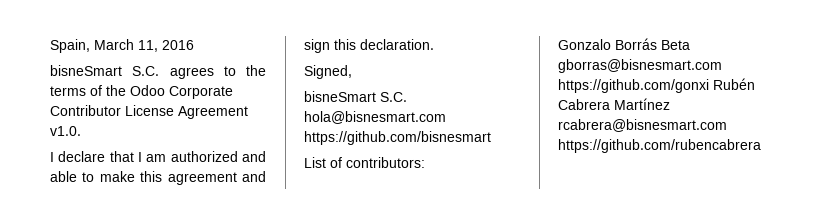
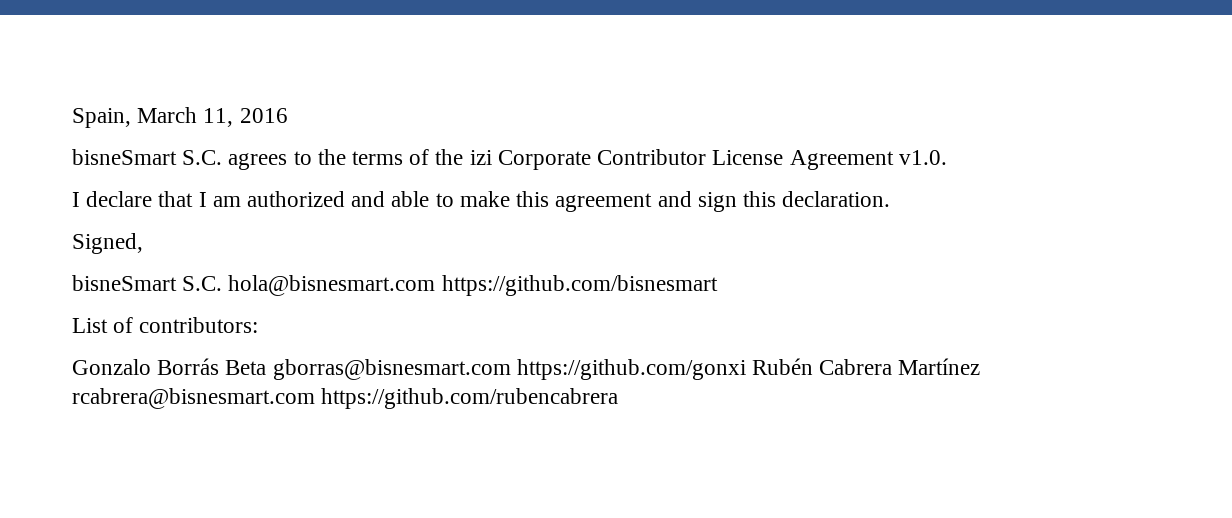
- bisneSmart S.C. agrees to the terms of the Odoo Corporate Contributor License Agreement v1.0.
+ bisneSmart S.C. agrees to the terms of the izi Corporate Contributor License Agreement v1.0.

